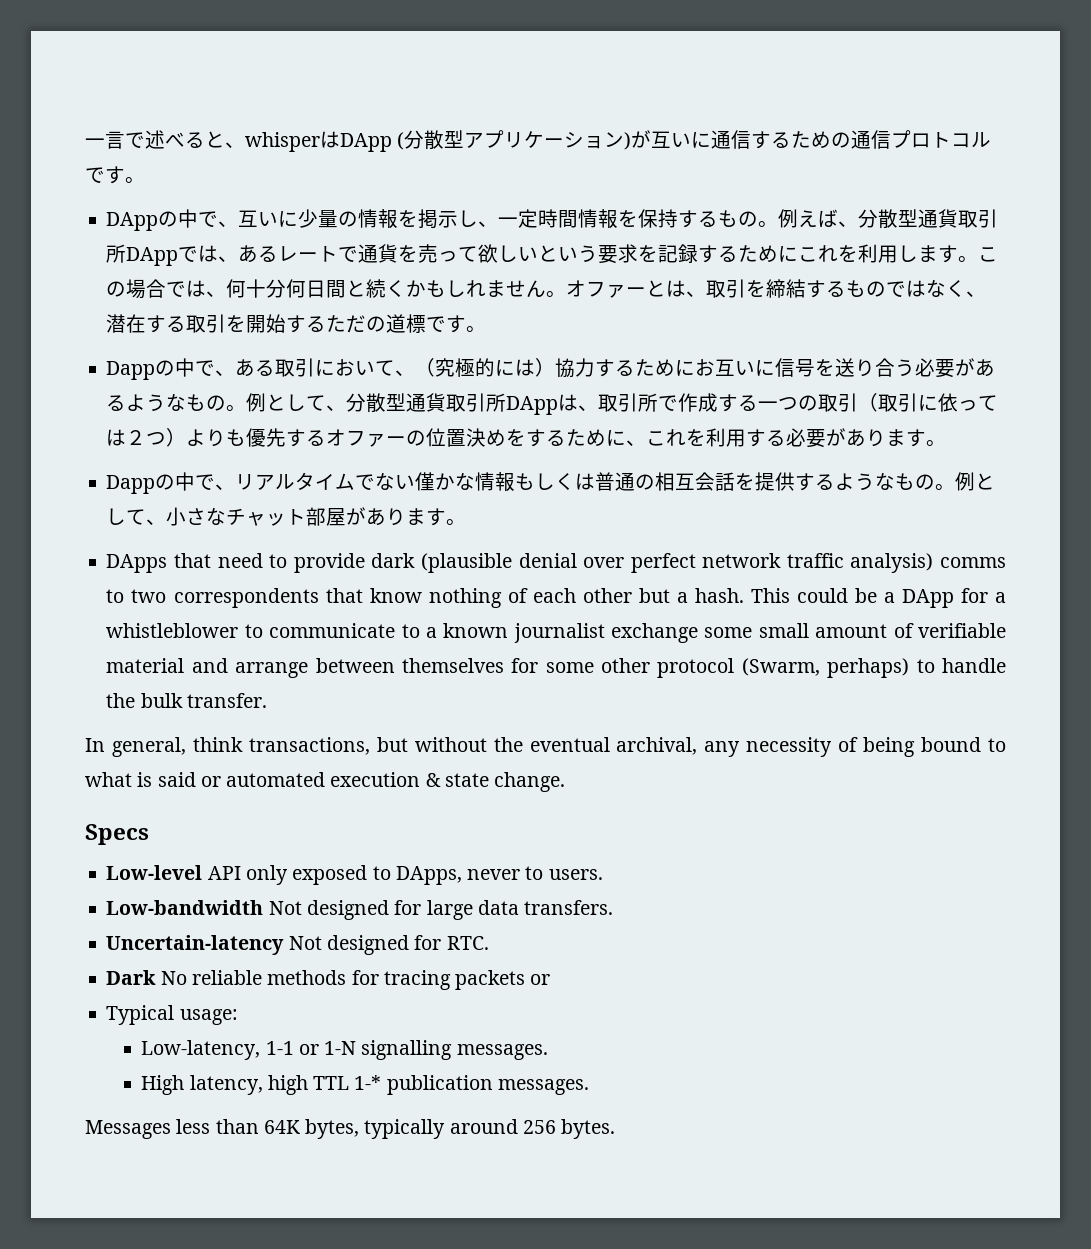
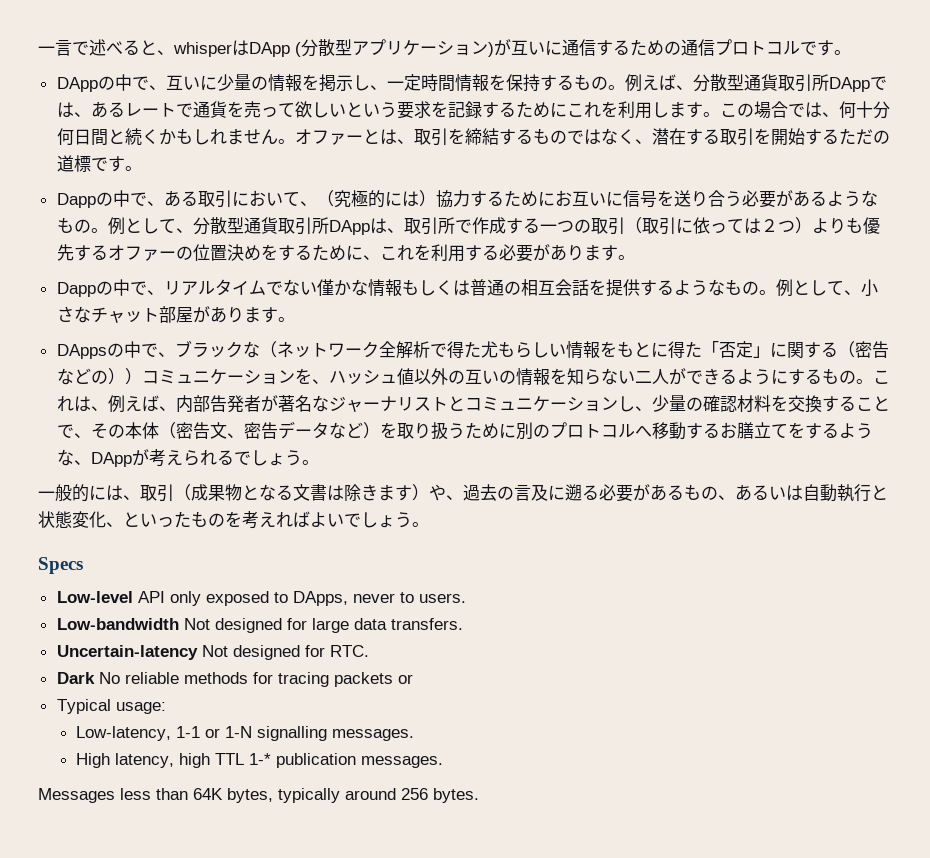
- DApps that need to provide dark (plausible denial over perfect network traffic analysis) comms to two correspondents that know nothing of each other but a hash. This could be a DApp for a whistleblower to communicate to a known journalist exchange some small amount of verifiable material and arrange between themselves for some other protocol (Swarm, perhaps) to handle the bulk transfer.
- In general, think transactions, but without the eventual archival, any necessity of being bound to what is said or automated execution & state change.
+ DAppsの中で、ブラックな（ネットワーク全解析で得た尤もらしい情報をもとに得た「否定」に関する（密告などの））コミュニケーションを、ハッシュ値以外の互いの情報を知らない二人ができるようにするもの。これは、例えば、内部告発者が著名なジャーナリストとコミュニケーションし、少量の確認材料を交換することで、その本体（密告文、密告データなど）を取り扱うために別のプロトコルへ移動するお膳立てをするような、DAppが考えられるでしょう。
+ 一般的には、取引（成果物となる文書は除きます）や、過去の言及に遡る必要があるもの、あるいは自動執行と状態変化、といったものを考えればよいでしょう。

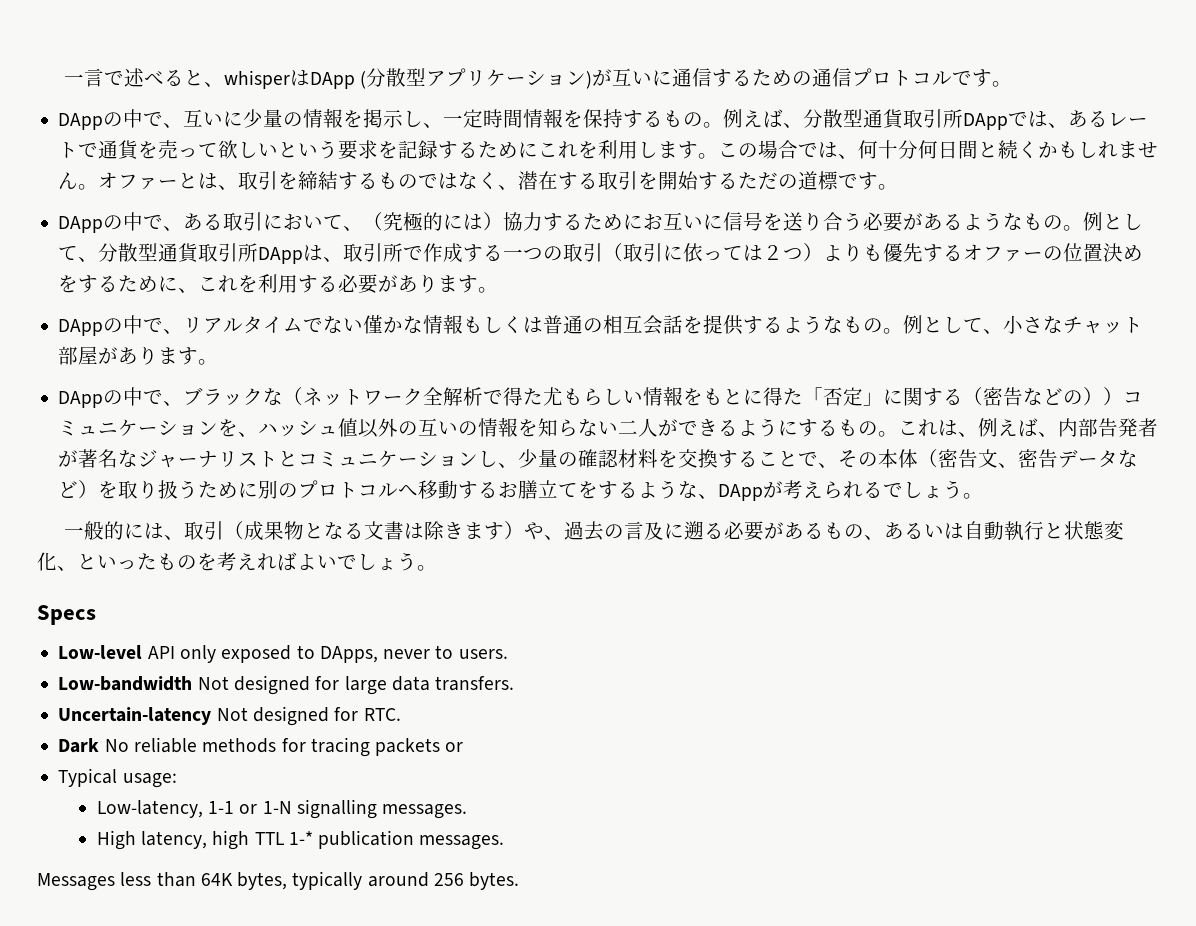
- Dappの中で、ある取引において、（究極的には）協力するためにお互いに信号を送り合う必要があるようなもの。
+ DAppの中で、ある取引において、（究極的には）協力するためにお互いに信号を送り合う必要があるようなもの。
- Dappの中で、リアルタイムでない僅かな情報もしくは普通の相互会話を提供するようなもの。
+ DAppの中で、リアルタイムでない僅かな情報もしくは普通の相互会話を提供するようなもの。
- DAppsの中で、ブラックな（ネットワーク全解析で得た尤もらしい情報をもとに得た「否定」に関する（密告などの））コミュニケーションを、ハッシュ値以外の互いの情報を知らない二人ができるようにするもの。
+ DAppの中で、ブラックな（ネットワーク全解析で得た尤もらしい情報をもとに得た「否定」に関する（密告などの））コミュニケーションを、ハッシュ値以外の互いの情報を知らない二人ができるようにするもの。

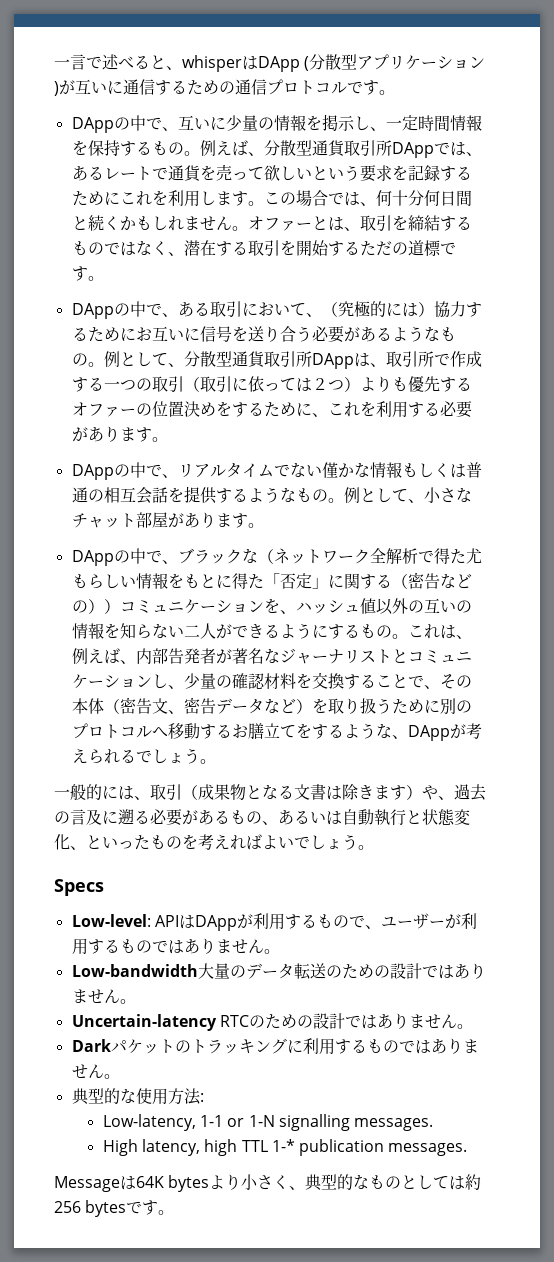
- Low-level API only exposed to DApps, never to users.
- Low-bandwidth Not designed for large data transfers.
- Uncertain-latency Not designed for RTC.
- Dark No reliable methods for tracing packets or
- Typical usage:
+ Low-level: APIはDAppが利用するもので、ユーザーが利用するものではありません。
+ Low-bandwidth大量のデータ転送のための設計ではありません。
+ Uncertain-latency RTCのための設計ではありません。
+ Darkパケットのトラッキングに利用するものではありません。
+ 典型的な使用方法:
- Messages less than 64K bytes, typically around 256 bytes.
+ Messageは64K bytesより小さく、典型的なものとしては約256 bytesです。

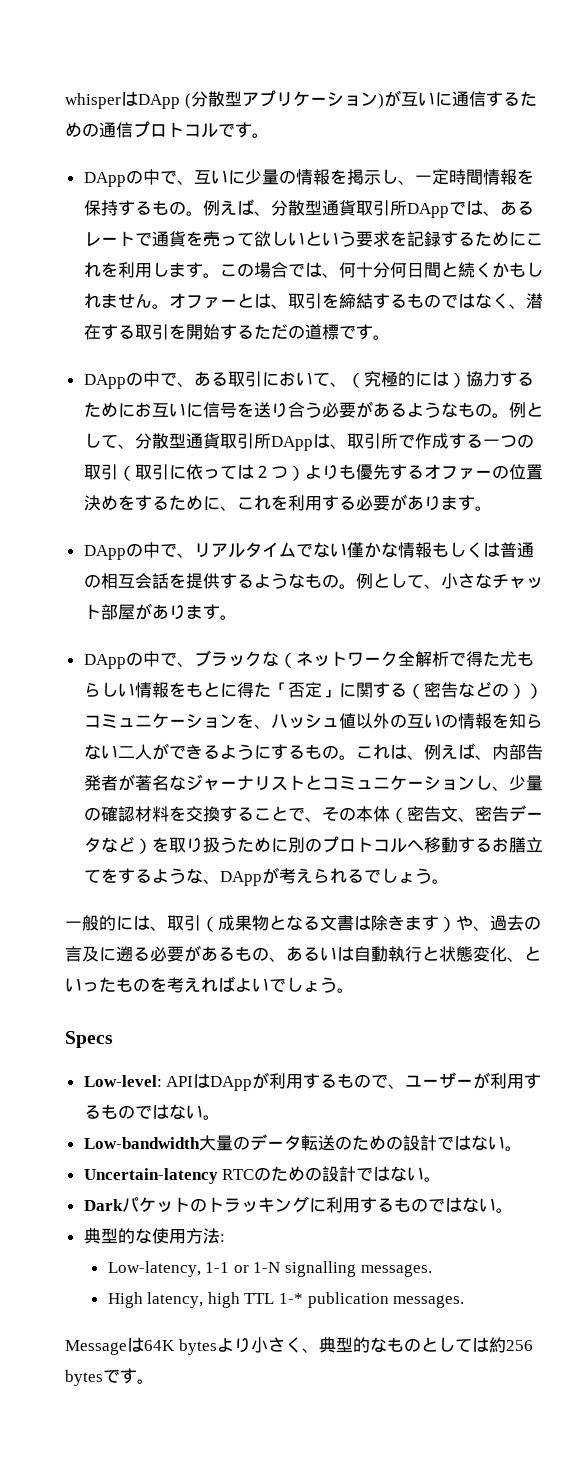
- 一言で述べると、whisperはDApp (分散型アプリケーション)が互いに通信するための通信プロトコルです。
+ whisperはDApp (分散型アプリケーション)が互いに通信するための通信プロトコルです。
- Low-level: APIはDAppが利用するもので、ユーザーが利用するものではありません。
+ Low-level: APIはDAppが利用するもので、ユーザーが利用するものではない。
- Low-bandwidth大量のデータ転送のための設計ではありません。
+ Low-bandwidth大量のデータ転送のための設計ではない。
- Uncertain-latency RTCのための設計ではありません。
+ Uncertain-latency RTCのための設計ではない。
- Darkパケットのトラッキングに利用するものではありません。
+ Darkパケットのトラッキングに利用するものではない。

